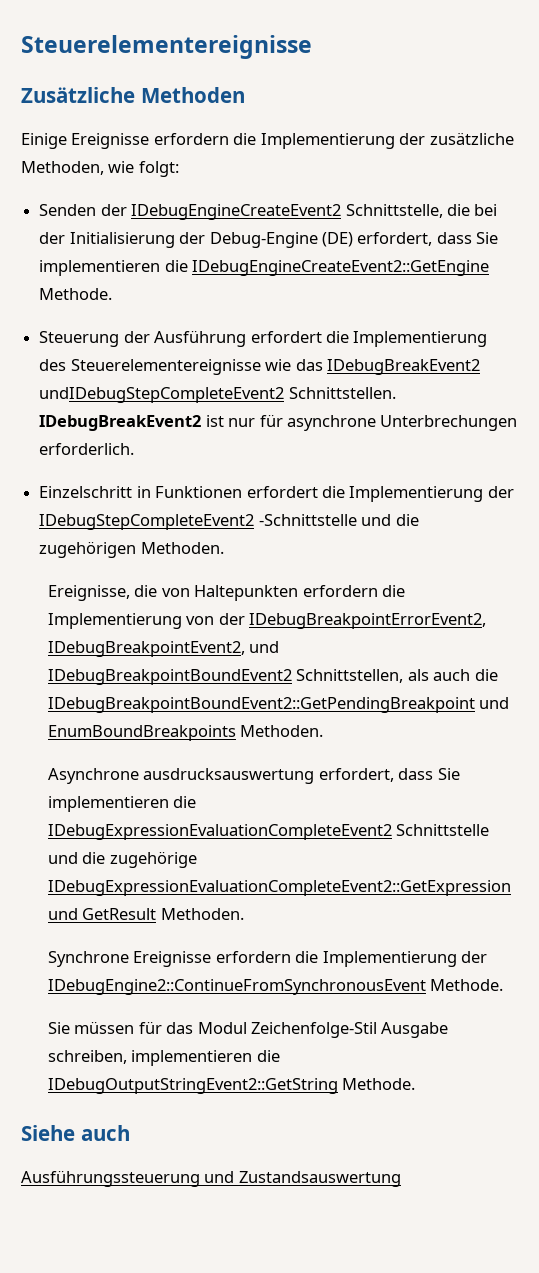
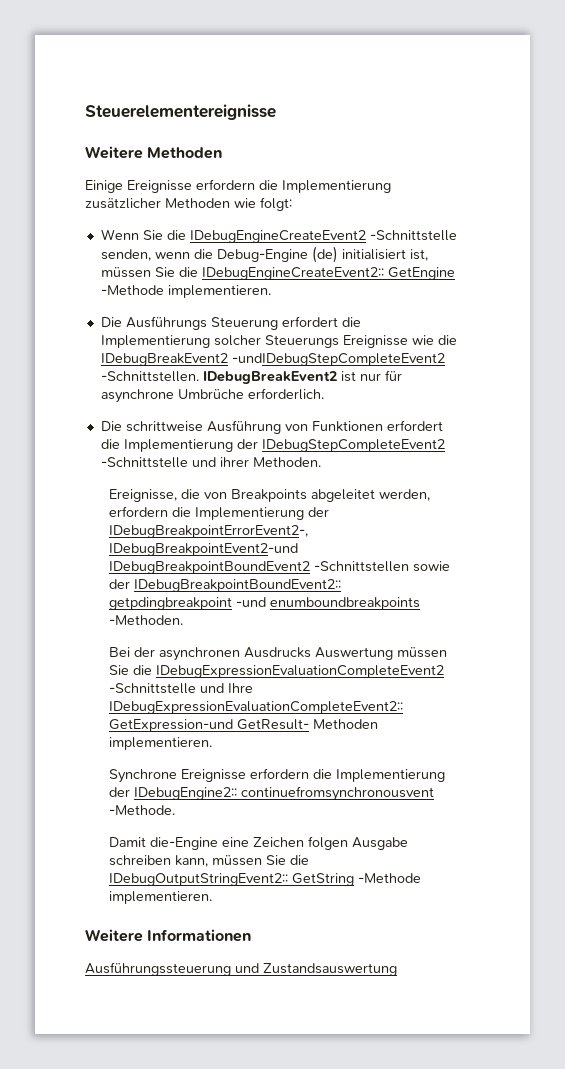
- Zusätzliche Methoden
+ Weitere Methoden
- Einige Ereignisse erfordern die Implementierung der zusätzliche Methoden, wie folgt:
+ Einige Ereignisse erfordern die Implementierung zusätzlicher Methoden wie folgt:
- Senden der IDebugEngineCreateEvent2 Schnittstelle, die bei der Initialisierung der Debug-Engine (DE) erfordert, dass Sie implementieren die IDebugEngineCreateEvent2::GetEngine Methode.
- Steuerung der Ausführung erfordert die Implementierung des Steuerelementereignisse wie das IDebugBreakEvent2 undIDebugStepCompleteEvent2 Schnittstellen.
+ Wenn Sie die IDebugEngineCreateEvent2 -Schnittstelle senden, wenn die Debug-Engine (de) initialisiert ist, müssen Sie die IDebugEngineCreateEvent2:: GetEngine -Methode implementieren.
+ Die Ausführungs Steuerung erfordert die Implementierung solcher Steuerungs Ereignisse wie die IDebugBreakEvent2 -undIDebugStepCompleteEvent2 -Schnittstellen.
- IDebugBreakEvent2 ist nur für asynchrone Unterbrechungen erforderlich.
+ IDebugBreakEvent2 ist nur für asynchrone Umbrüche erforderlich.
- Einzelschritt in Funktionen erfordert die Implementierung der IDebugStepCompleteEvent2 -Schnittstelle und die zugehörigen Methoden.
+ Die schrittweise Ausführung von Funktionen erfordert die Implementierung der IDebugStepCompleteEvent2 -Schnittstelle und ihrer Methoden.
- Ereignisse, die von Haltepunkten erfordern die Implementierung von der IDebugBreakpointErrorEvent2, IDebugBreakpointEvent2, und IDebugBreakpointBoundEvent2 Schnittstellen, als auch die IDebugBreakpointBoundEvent2::GetPendingBreakpoint und EnumBoundBreakpoints Methoden.
- Asynchrone ausdrucksauswertung erfordert, dass Sie implementieren die IDebugExpressionEvaluationCompleteEvent2 Schnittstelle und die zugehörige IDebugExpressionEvaluationCompleteEvent2::GetExpression und GetResult Methoden.
+ Ereignisse, die von Breakpoints abgeleitet werden, erfordern die Implementierung der IDebugBreakpointErrorEvent2-, IDebugBreakpointEvent2-und IDebugBreakpointBoundEvent2 -Schnittstellen sowie der IDebugBreakpointBoundEvent2:: getpdingbreakpoint -und enumboundbreakpoints -Methoden.
+ Bei der asynchronen Ausdrucks Auswertung müssen Sie die IDebugExpressionEvaluationCompleteEvent2 -Schnittstelle und Ihre IDebugExpressionEvaluationCompleteEvent2:: GetExpression-und GetResult- Methoden implementieren.
- Synchrone Ereignisse erfordern die Implementierung der IDebugEngine2::ContinueFromSynchronousEvent Methode.
- Sie müssen für das Modul Zeichenfolge-Stil Ausgabe schreiben, implementieren die IDebugOutputStringEvent2::GetString Methode.
- Siehe auch
+ Synchrone Ereignisse erfordern die Implementierung der IDebugEngine2:: continuefromsynchronousvent -Methode.
+ Damit die-Engine eine Zeichen folgen Ausgabe schreiben kann, müssen Sie die IDebugOutputStringEvent2:: GetString -Methode implementieren.
+ Weitere Informationen

